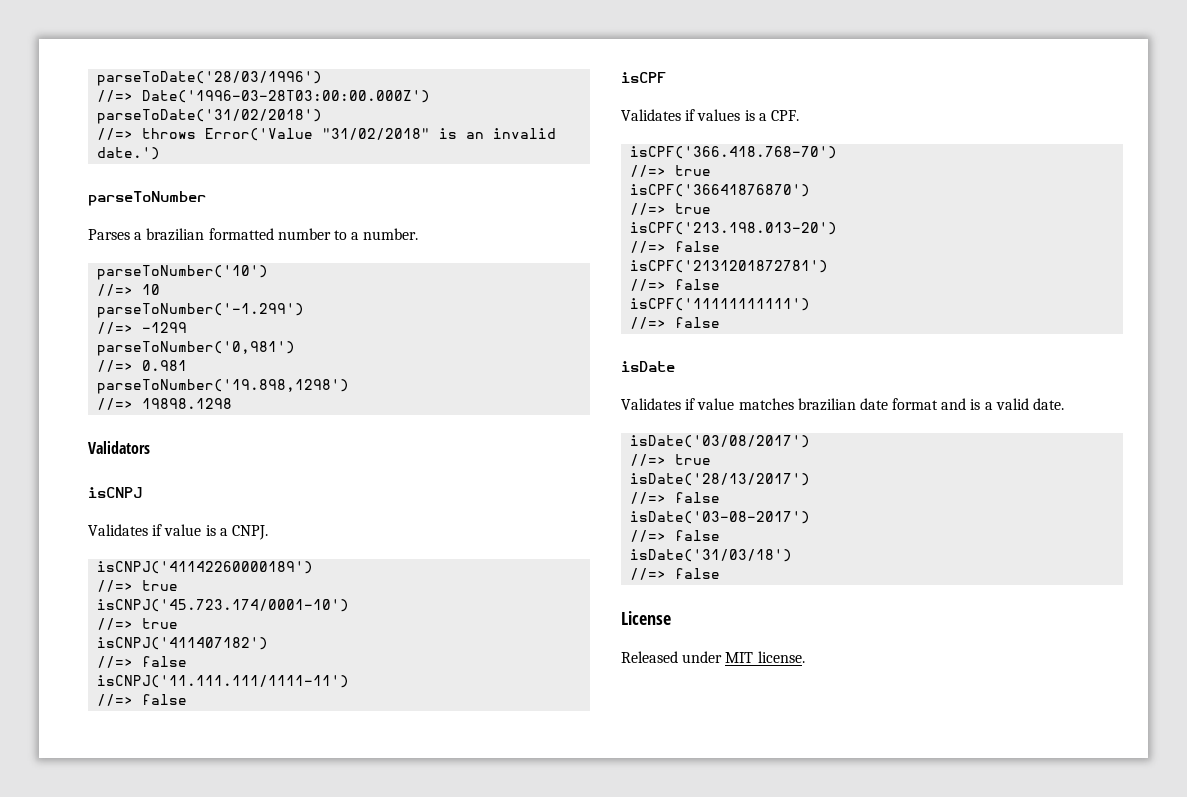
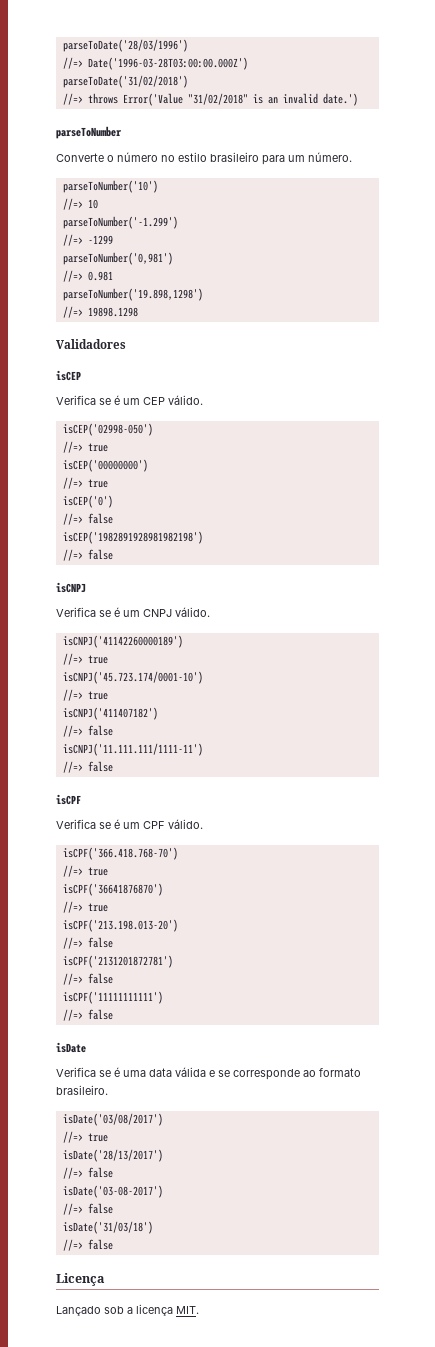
- Parses a brazilian formatted number to a number.
+ Converte o número no estilo brasileiro para um número.
- Validators
+ Validadores
+ isCEP
+ Verifica se é um CEP válido.
+ isCEP('02998-050')
+ //=> true
+ isCEP('00000000')
+ //=> true
+ isCEP('0')
+ //=> false
+ isCEP('1982891928981982198')
+ //=> false
  isCNPJ
- Validates if value is a CNPJ.
+ Verifica se é um CNPJ válido.
- Validates if values is a CPF.
+ Verifica se é um CPF válido.
- Validates if value matches brazilian date format and is a valid date.
+ Verifica se é uma data válida e se corresponde ao formato brasileiro.
- License
- Released under MIT license.
+ Licença
+ Lançado sob a licença MIT.

